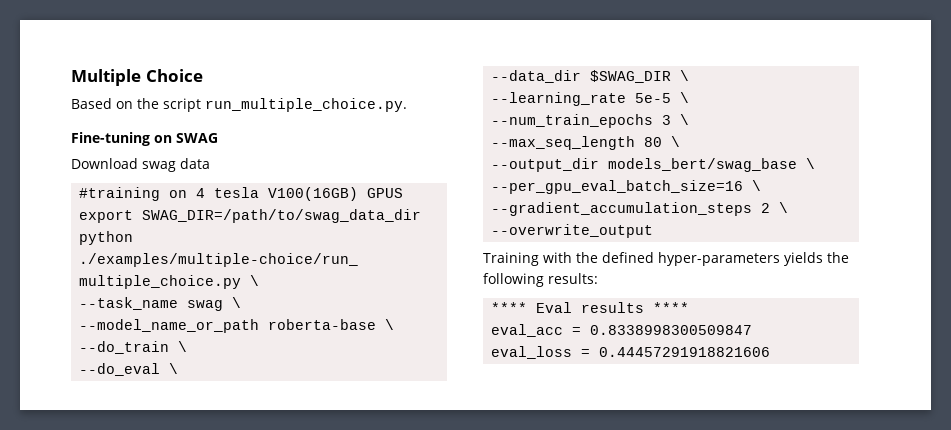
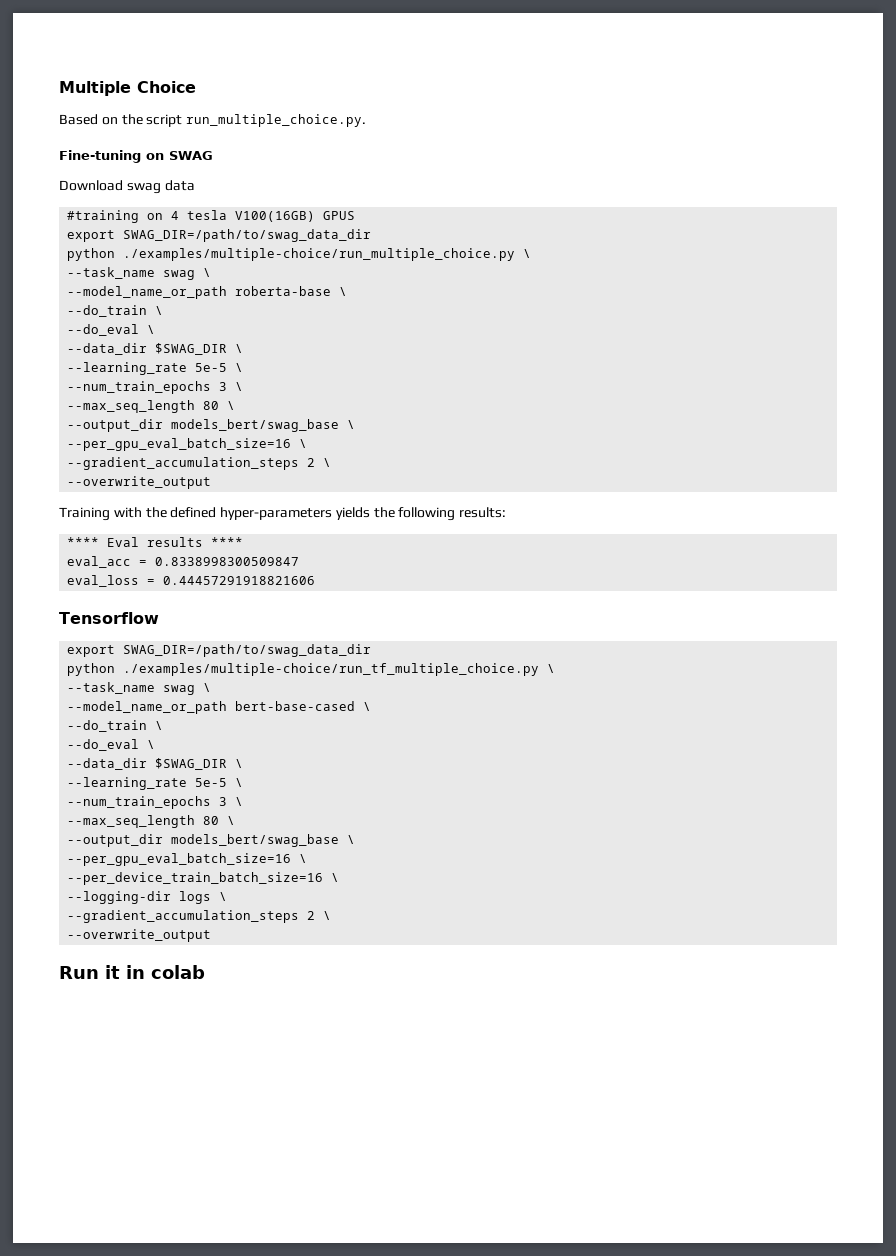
+ Tensorflow
+ export SWAG_DIR=/path/to/swag_data_dir
+ python ./examples/multiple-choice/run_tf_multiple_choice.py \
+ --task_name swag \
+ --model_name_or_path bert-base-cased \
+ --do_train \
+ --do_eval \
+ --data_dir $SWAG_DIR \
+ --learning_rate 5e-5 \
+ --num_train_epochs 3 \
+ --max_seq_length 80 \
+ --output_dir models_bert/swag_base \
+ --per_gpu_eval_batch_size=16 \
+ --per_device_train_batch_size=16 \
+ --logging-dir logs \
+ --gradient_accumulation_steps 2 \
+ --overwrite_output
+ Run it in colab

